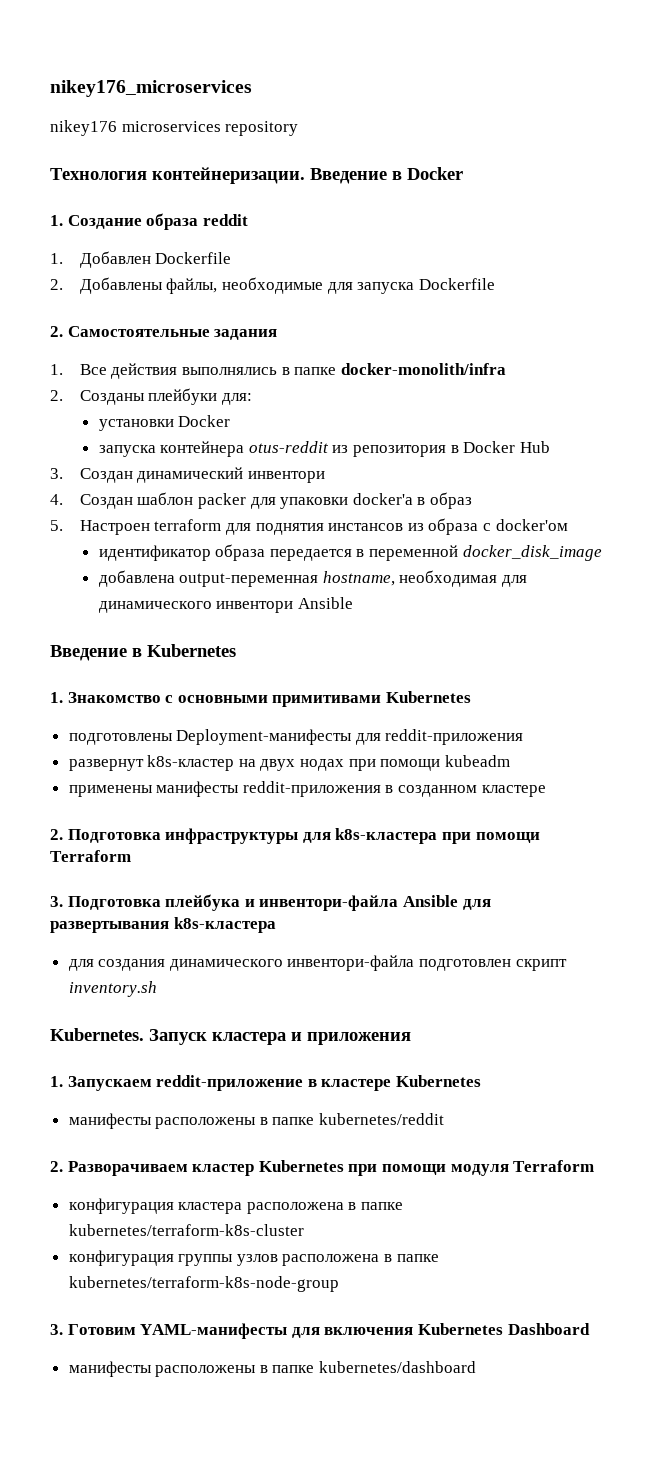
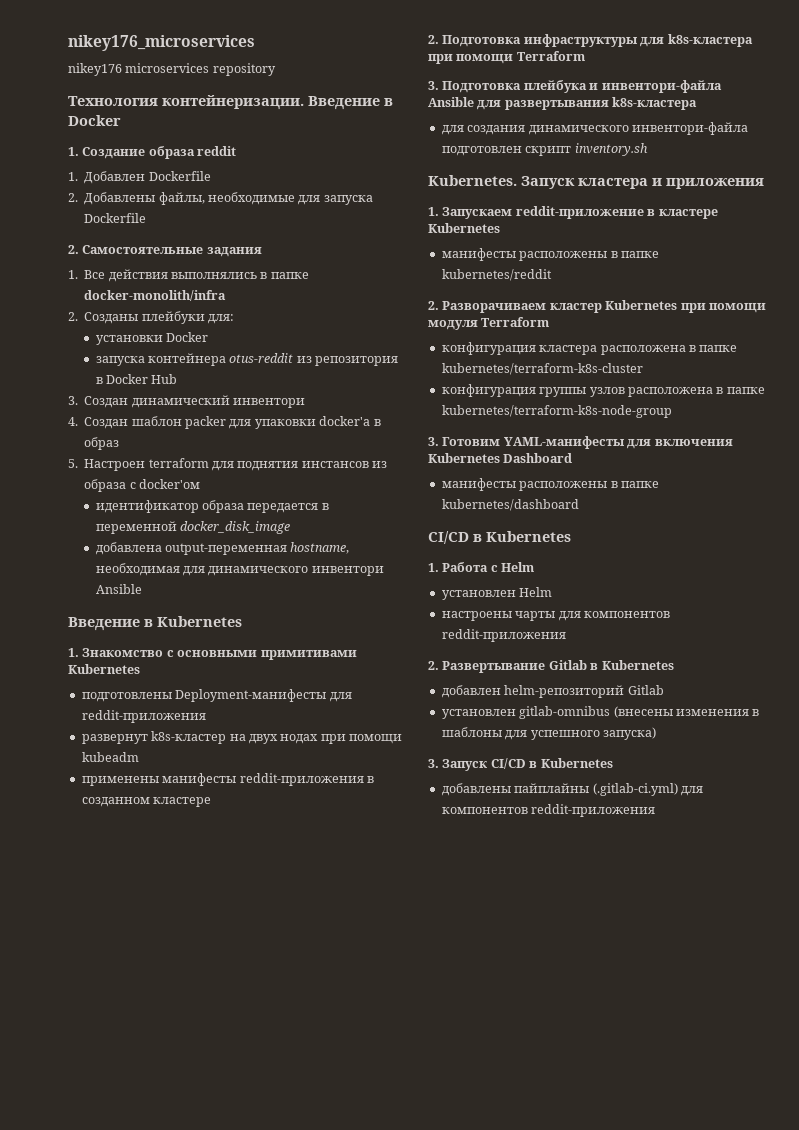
  манифесты расположены в папке kubernetes/dashboard
+ CI/CD в Kubernetes
+ 1. Работа с Helm
+ установлен Helm
+ настроены чарты для компонентов reddit-приложения
+ 2. Развертывание Gitlab в Kubernetes
+ добавлен helm-репозиторий Gitlab
+ установлен gitlab-omnibus (внесены изменения в шаблоны для успешного запуска)
+ 3. Запуск CI/CD в Kubernetes
+ добавлены пайплайны (.gitlab-ci.yml) для компонентов reddit-приложения

